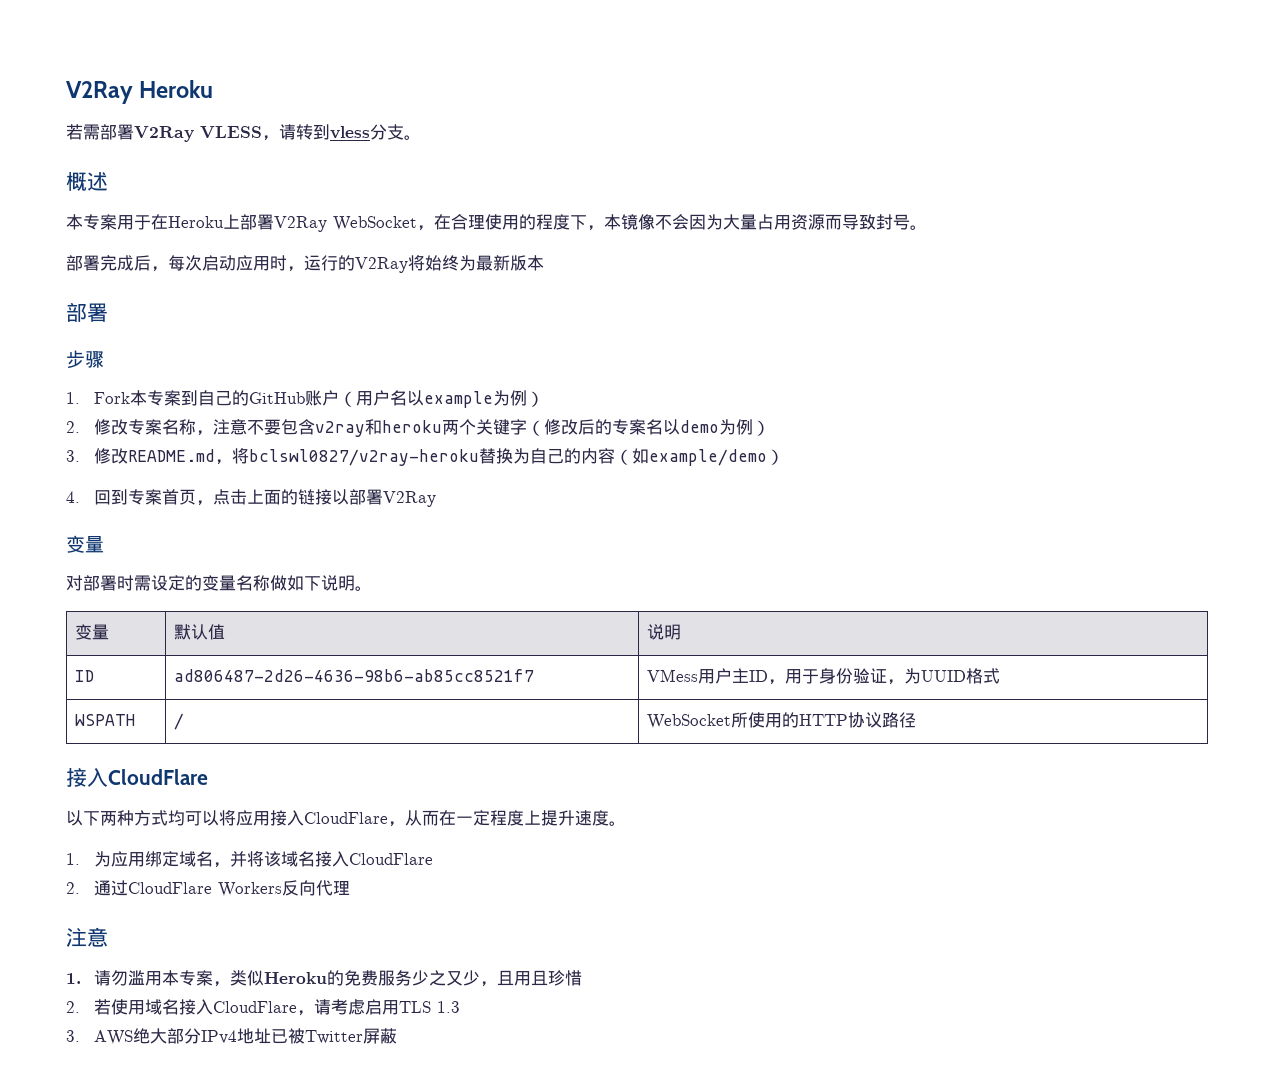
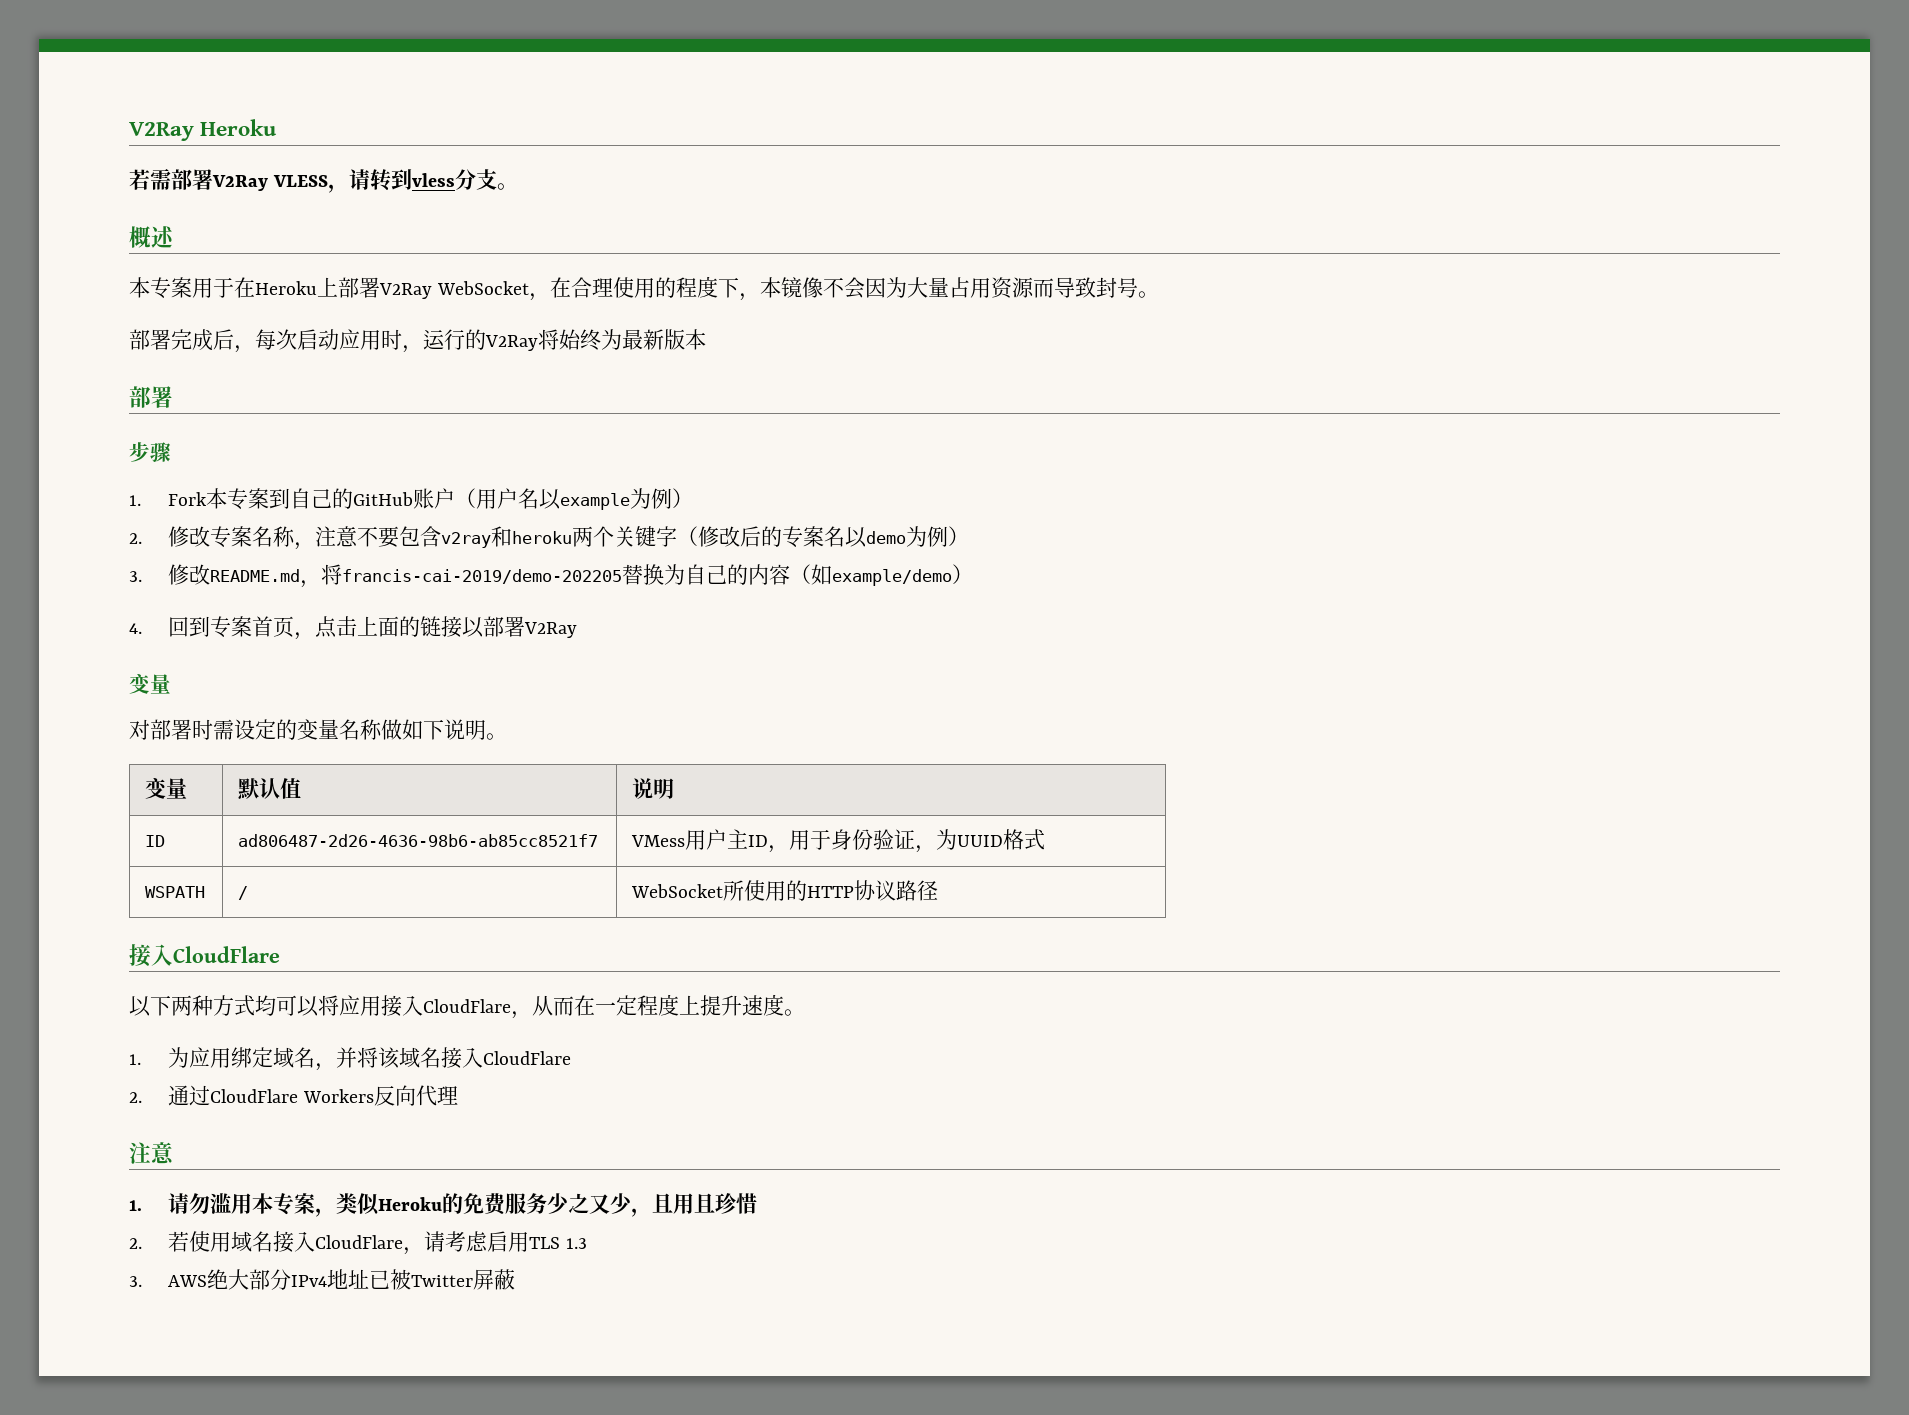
- 3.修改README.md，将bclswl0827/v2ray-heroku替换为自己的内容（如example/demo）
+ 3.修改README.md，将francis-cai-2019/demo-202205替换为自己的内容（如example/demo）

